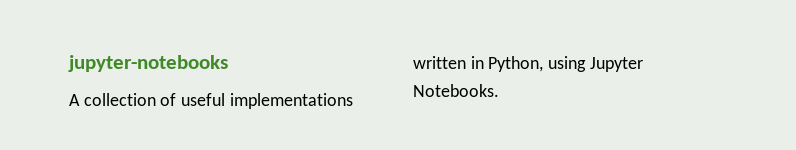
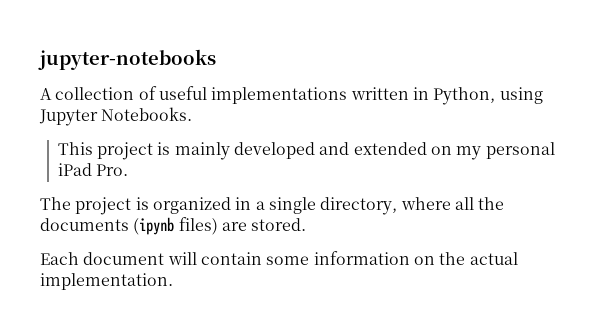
+ This project is mainly developed and extended on my personal iPad Pro.
+ The project is organized in a single directory, where all the documents (ipynb files) are stored.
+ Each document will contain some information on the actual implementation.

